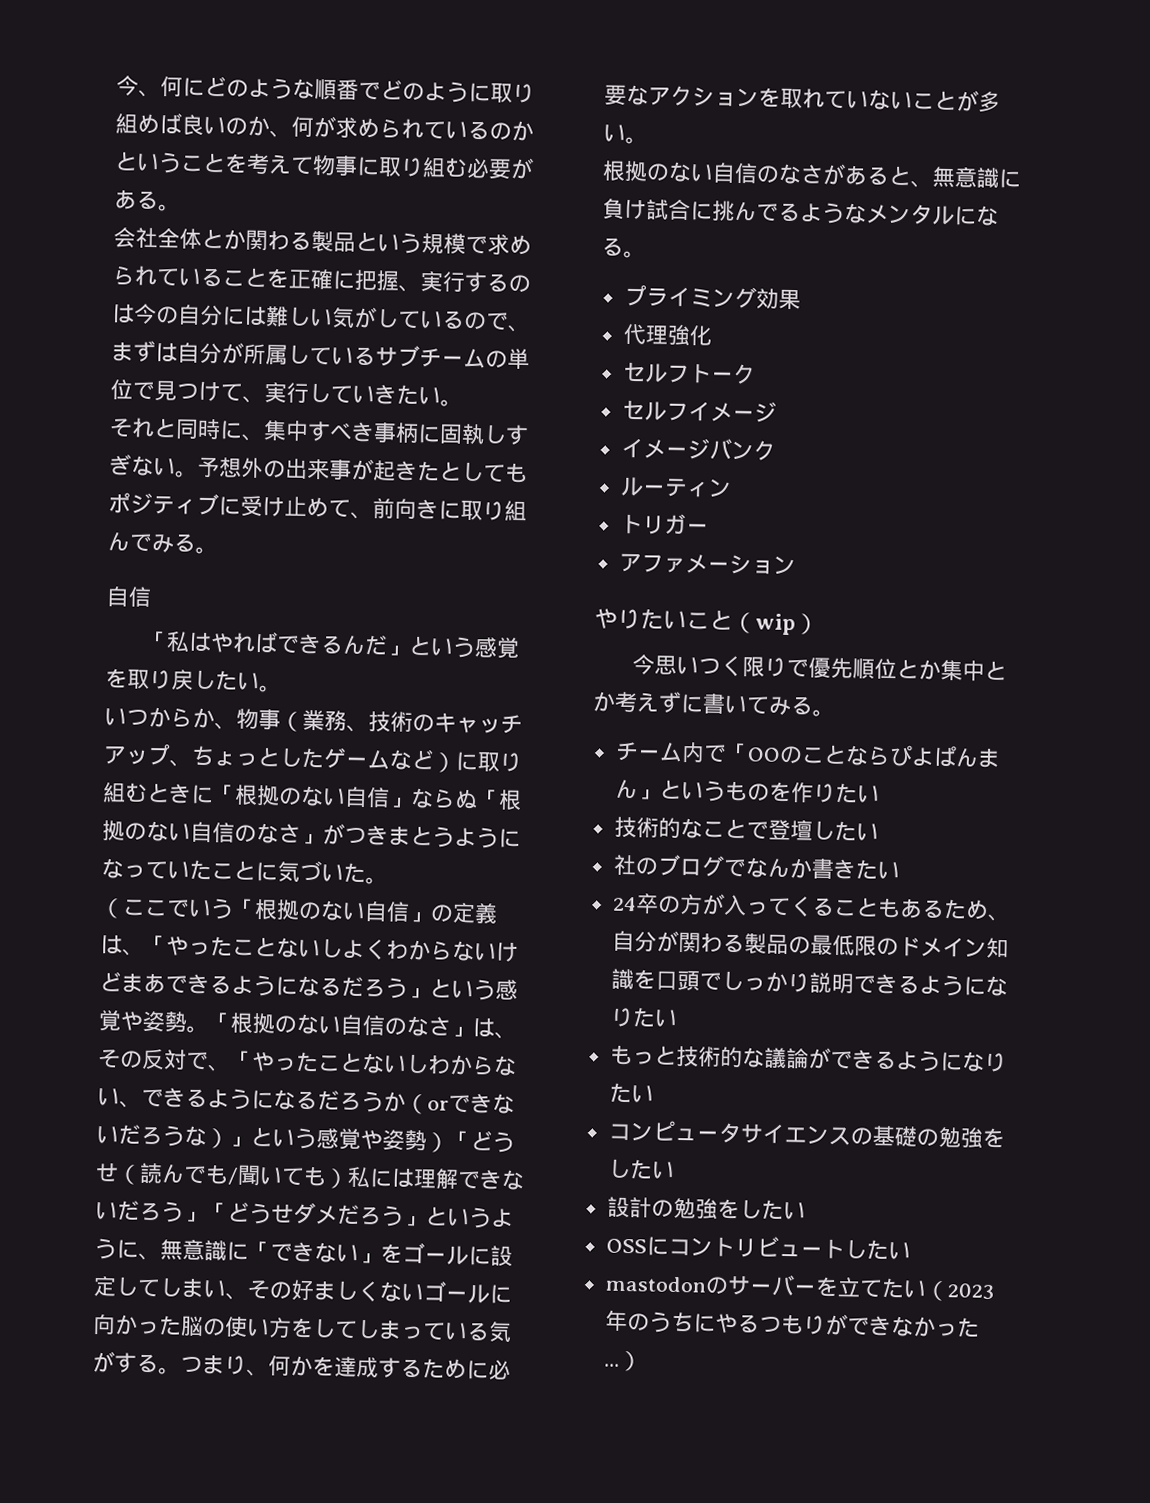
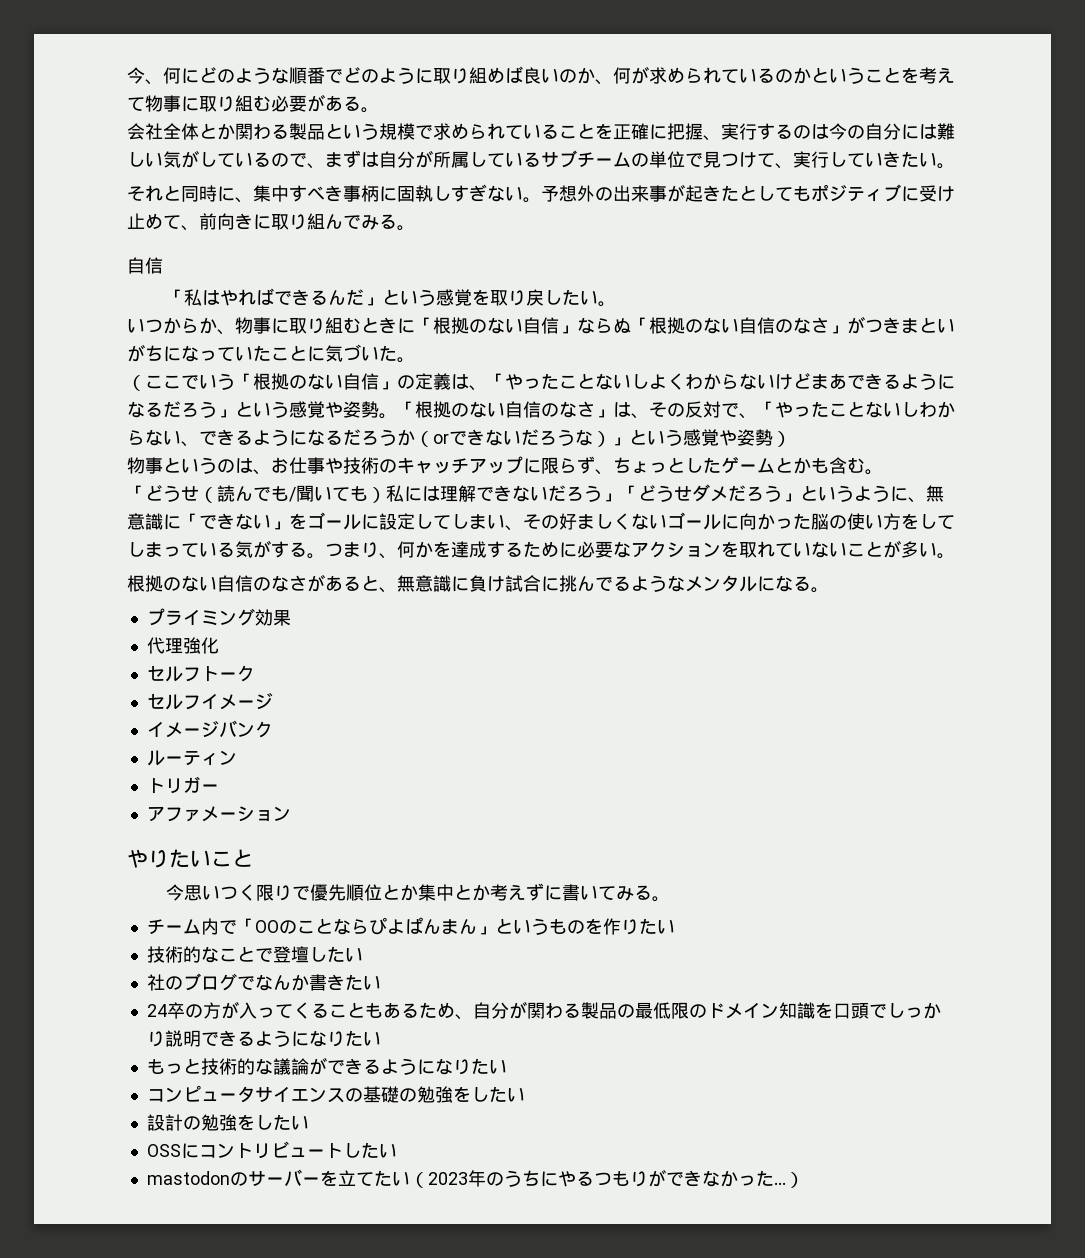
- いつからか、物事（業務、技術のキャッチアップ、ちょっとしたゲームなど）に取り組むときに「根拠のない自信」ならぬ「根拠のない自信のなさ」がつきまとうようになっていたことに気づいた。
+ いつからか、物事に取り組むときに「根拠のない自信」ならぬ「根拠のない自信のなさ」がつきまといがちになっていたことに気づいた。
- 「根拠のない自信のなさ」は、その反対で、「やったことないしわからない、できるようになるだろうか（orできないだろうな）」という感覚や姿勢）「どうせ（読んでも/聞いても）私には理解できないだろう」「どうせダメだろう」というように、無意識に「できない」をゴールに設定してしまい、その好ましくないゴールに向かった脳の使い方をしてしまっている気がする。
+ 「根拠のない自信のなさ」は、その反対で、「やったことないしわからない、できるようになるだろうか（orできないだろうな）」という感覚や姿勢）
+ 物事というのは、お仕事や技術のキャッチアップに限らず、ちょっとしたゲームとかも含む。
+ 「どうせ（読んでも/聞いても）私には理解できないだろう」「どうせダメだろう」というように、無意識に「できない」をゴールに設定してしまい、その好ましくないゴールに向かった脳の使い方をしてしまっている気がする。
- やりたいこと（wip）
+ やりたいこと

